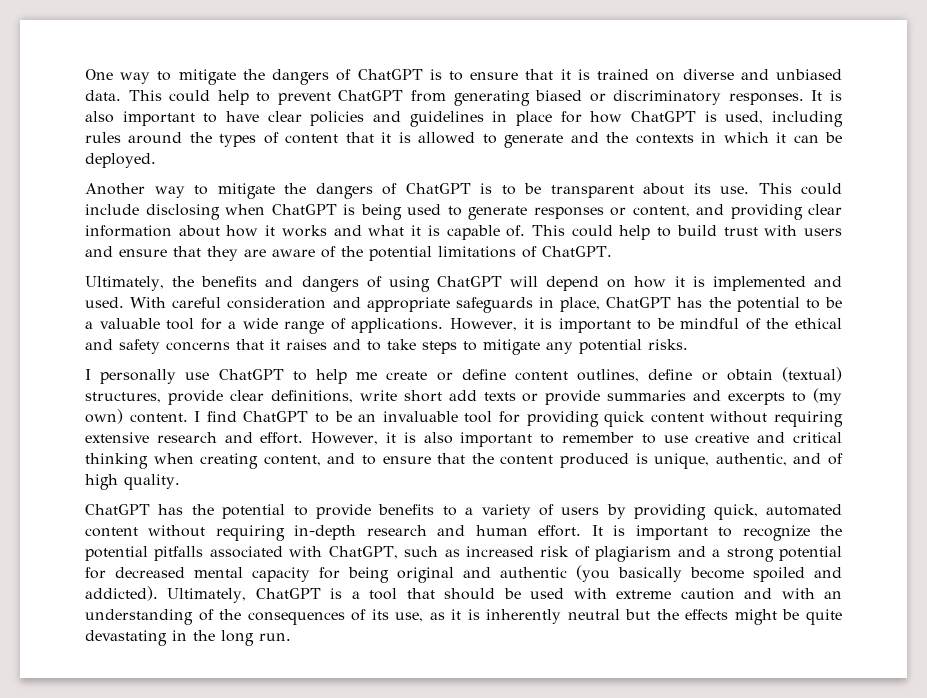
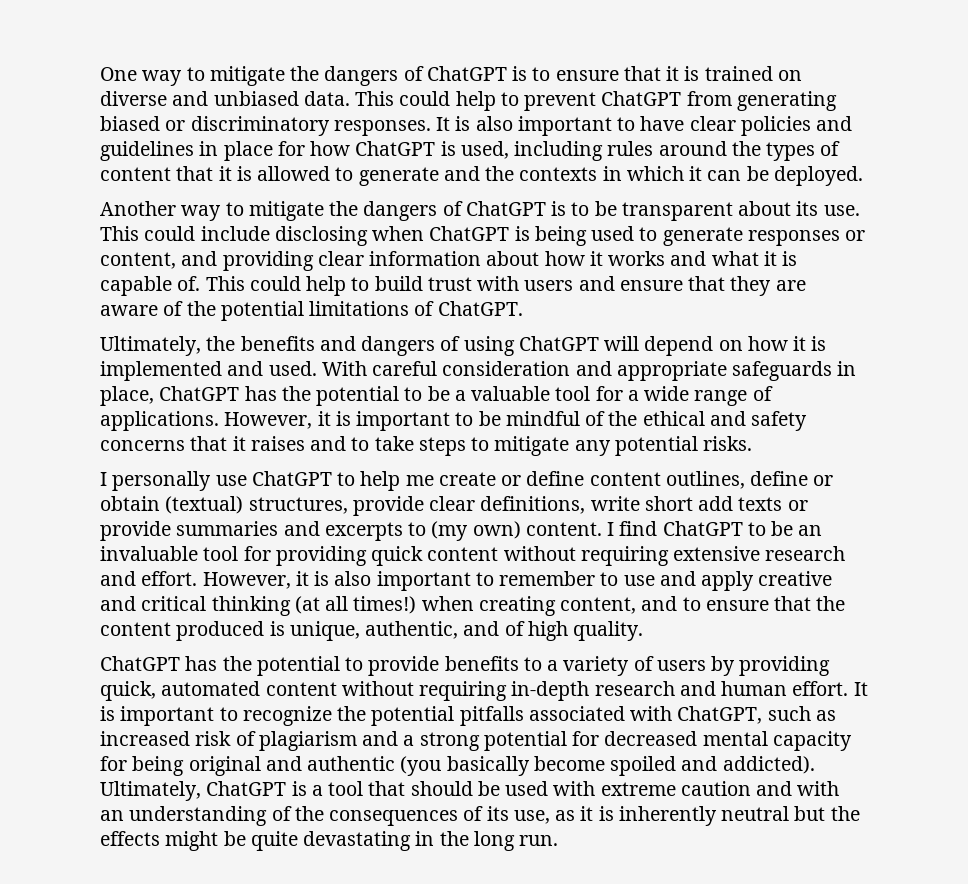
- However, it is also important to remember to use creative and critical thinking when creating content, and to ensure that the content produced is unique, authentic, and of high quality.
+ However, it is also important to remember to use and apply creative and critical thinking (at all times!) when creating content, and to ensure that the content produced is unique, authentic, and of high quality.

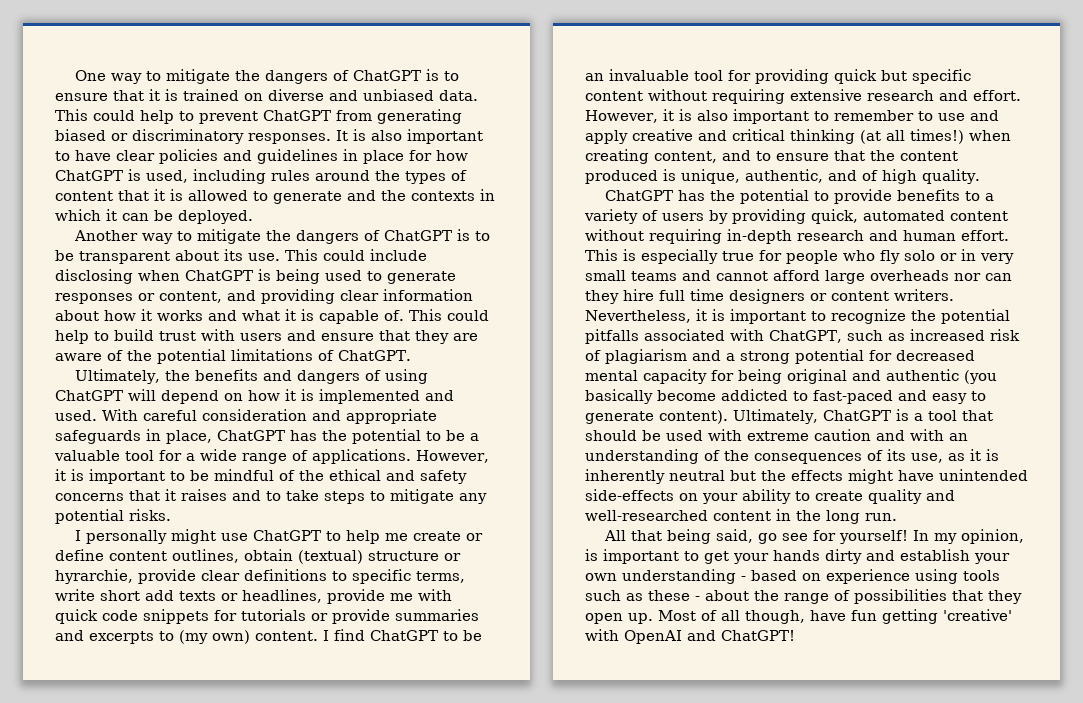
- I personally use ChatGPT to help me create or define content outlines, define or obtain (textual) structures, provide clear definitions, write short add texts or provide summaries and excerpts to (my own) content.
+ I personally might use ChatGPT to help me create or define content outlines, obtain (textual) structure or hyrarchie, provide clear definitions to specific terms, write short add texts or headlines, provide me with quick code snippets for tutorials or provide summaries and excerpts to (my own) content.
- I find ChatGPT to be an invaluable tool for providing quick content without requiring extensive research and effort.
+ I find ChatGPT to be an invaluable tool for providing quick but specific content without requiring extensive research and effort.
- It is important to recognize the potential pitfalls associated with ChatGPT, such as increased risk of plagiarism and a strong potential for decreased mental capacity for being original and authentic (you basically become spoiled and addicted).
+ This is especially true for people who fly solo or in very small teams and cannot afford large overheads nor can they hire full time designers or content writers. Nevertheless, it is important to recognize the potential pitfalls associated with ChatGPT, such as increased risk of plagiarism and a strong potential for decreased mental capacity for being original and authentic (you basically become addicted to fast-paced and easy to generate content).
- Ultimately, ChatGPT is a tool that should be used with extreme caution and with an understanding of the consequences of its use, as it is inherently neutral but the effects might be quite devastating in the long run.
+ Ultimately, ChatGPT is a tool that should be used with extreme caution and with an understanding of the consequences of its use, as it is inherently neutral but the effects might have unintended side-effects on your ability to create quality and well-researched content in the long run.
+ All that being said, go see for yourself! In my opinion, is important to get your hands dirty and establish your own understanding - based on experience using tools such as these - about the range of possibilities that they open up. Most of all though, have fun getting 'creative' with OpenAI and ChatGPT!

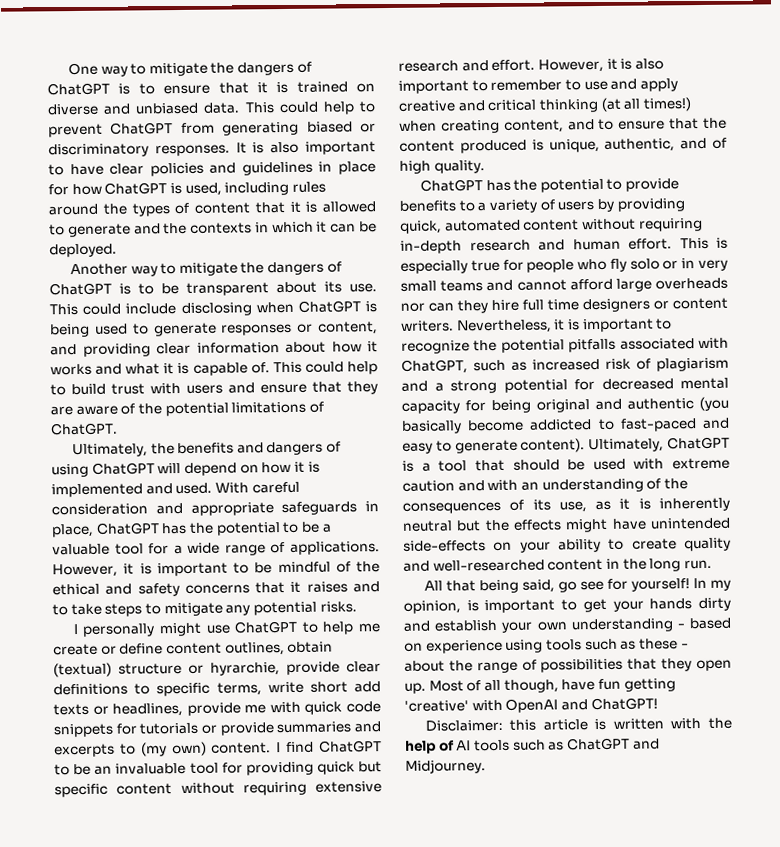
+ Disclaimer: this article is written with the help of AI tools such as ChatGPT and Midjourney.

